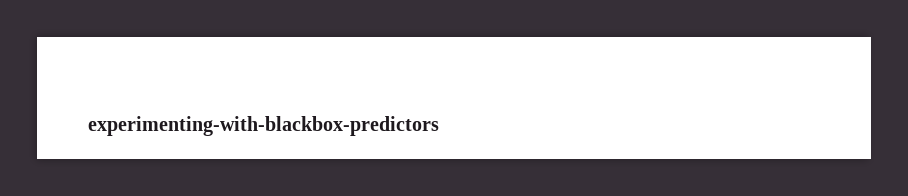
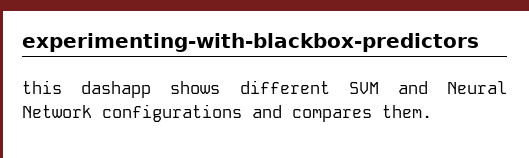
+ this dashapp shows different SVM and Neural Network configurations and compares them.

